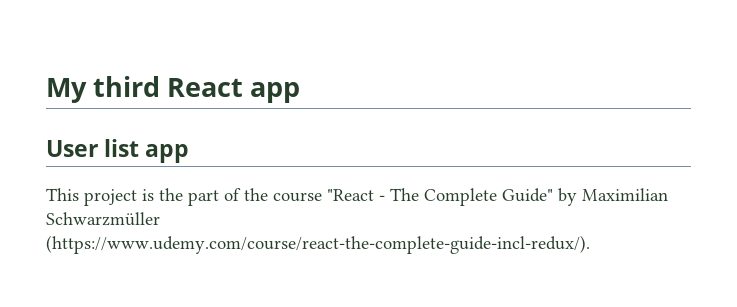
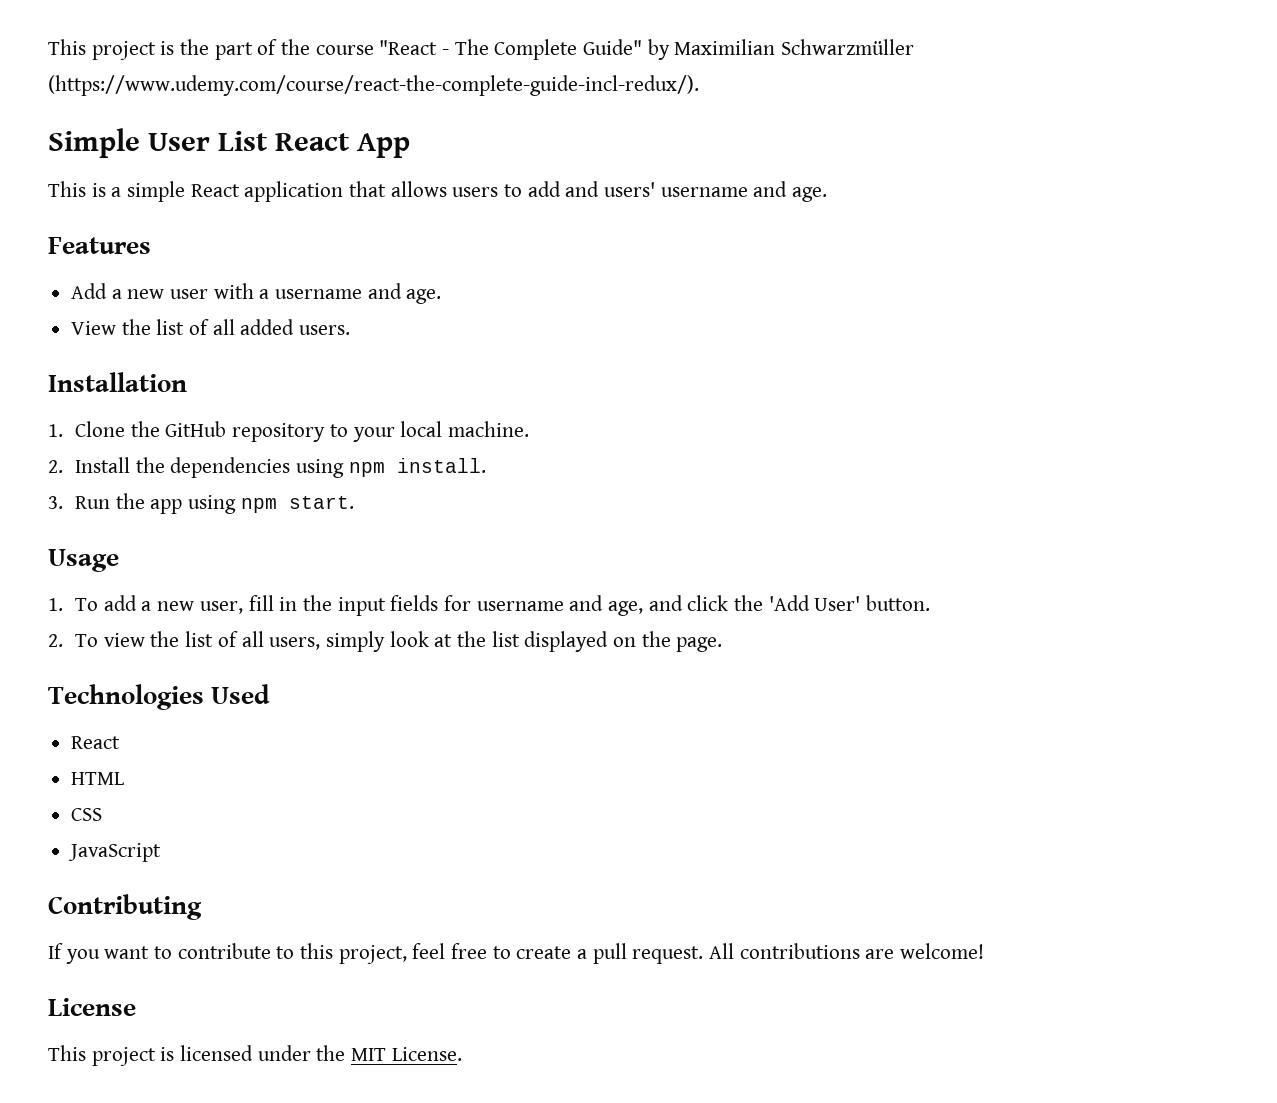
- My third React app
- User list app
+ Simple User List React App
+ This is a simple React application that allows users to add and users' username and age.
+ Features
+ Add a new user with a username and age.
+ View the list of all added users.
+ Installation
+ 1. Clone the GitHub repository to your local machine.
+ 2. Install the dependencies using npm install.
+ 3. Run the app using npm start.
+ Usage
+ 1. To add a new user, fill in the input fields for username and age, and click the 'Add User' button.
+ 2. To view the list of all users, simply look at the list displayed on the page.
+ Technologies Used
+ React
+ HTML
+ CSS
+ JavaScript
+ Contributing
+ If you want to contribute to this project, feel free to create a pull request. All contributions are welcome!
+ License
+ This project is licensed under the MIT License.

